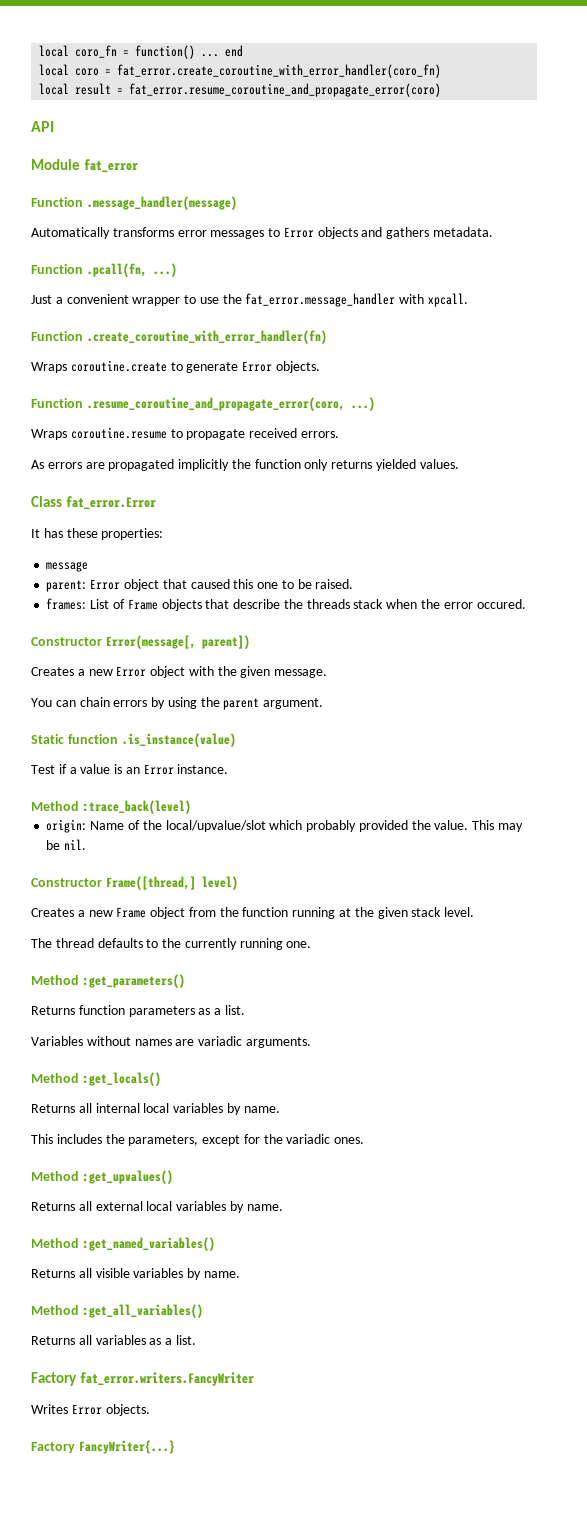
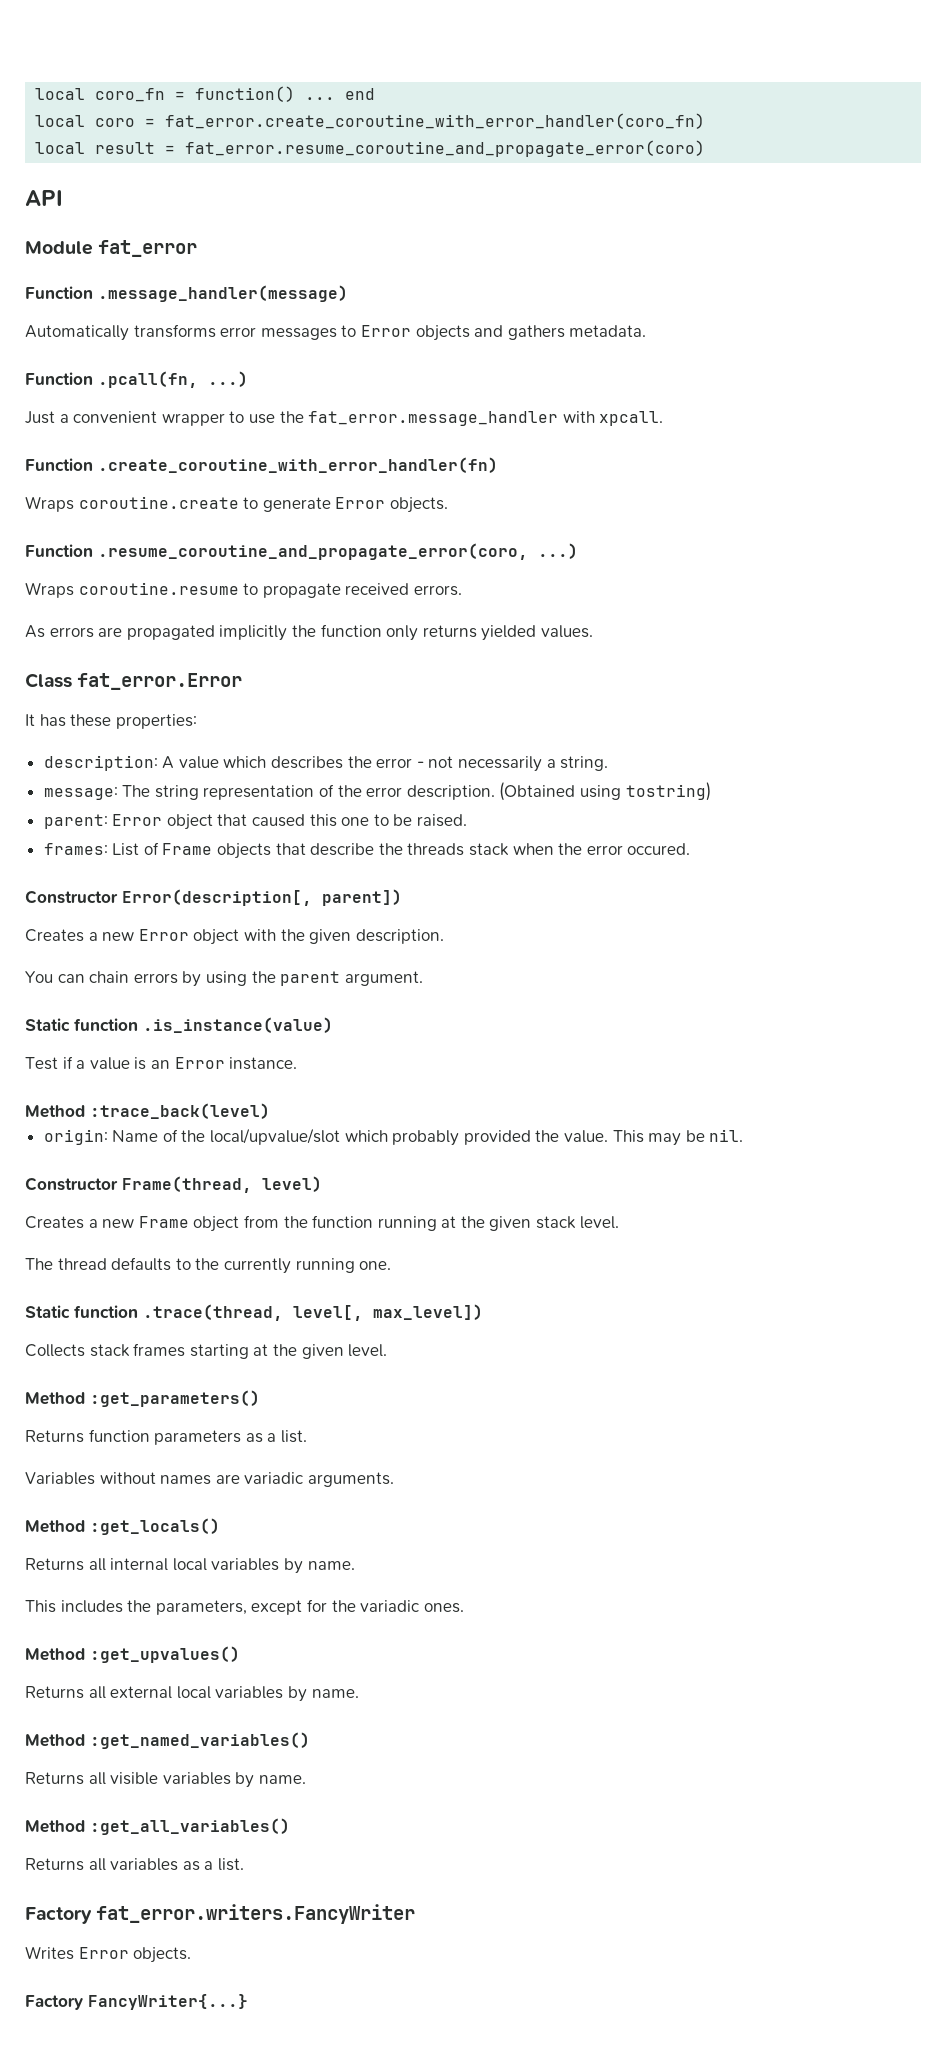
- message
+ description: A value which describes the error - not necessarily a string.
+ message: The string representation of the error description. (Obtained using tostring)
- Constructor Error(message[, parent])
+ Constructor Error(description[, parent])
- Creates a new Error object with the given message.
+ Creates a new Error object with the given description.
- Constructor Frame([thread,] level)
+ Constructor Frame(thread, level)
+ Static function .trace(thread, level[, max_level])
+ Collects stack frames starting at the given level.

